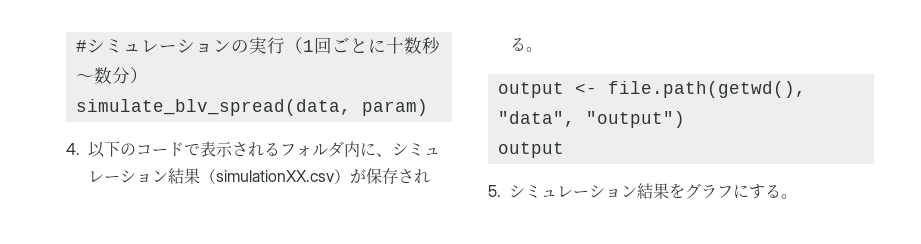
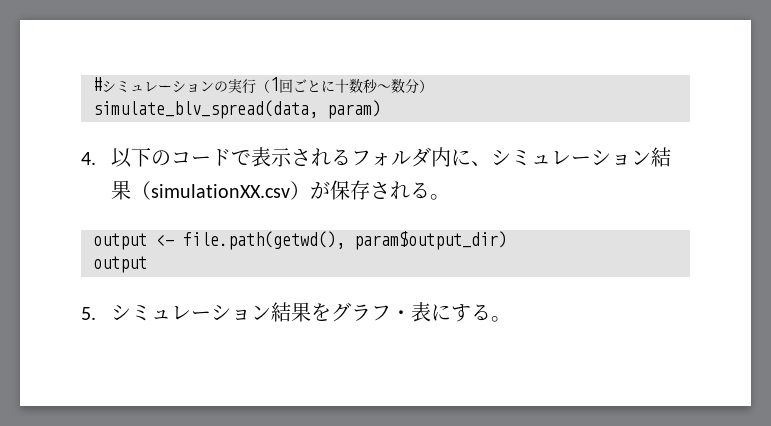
- output <- file.path(getwd(), "data", "output")
+ output <- file.path(getwd(), param$output_dir)
- 5.シミュレーション結果をグラフにする。
+ 5.シミュレーション結果をグラフ・表にする。

